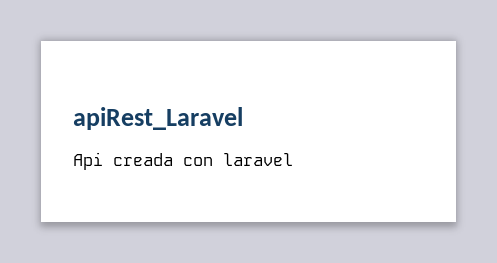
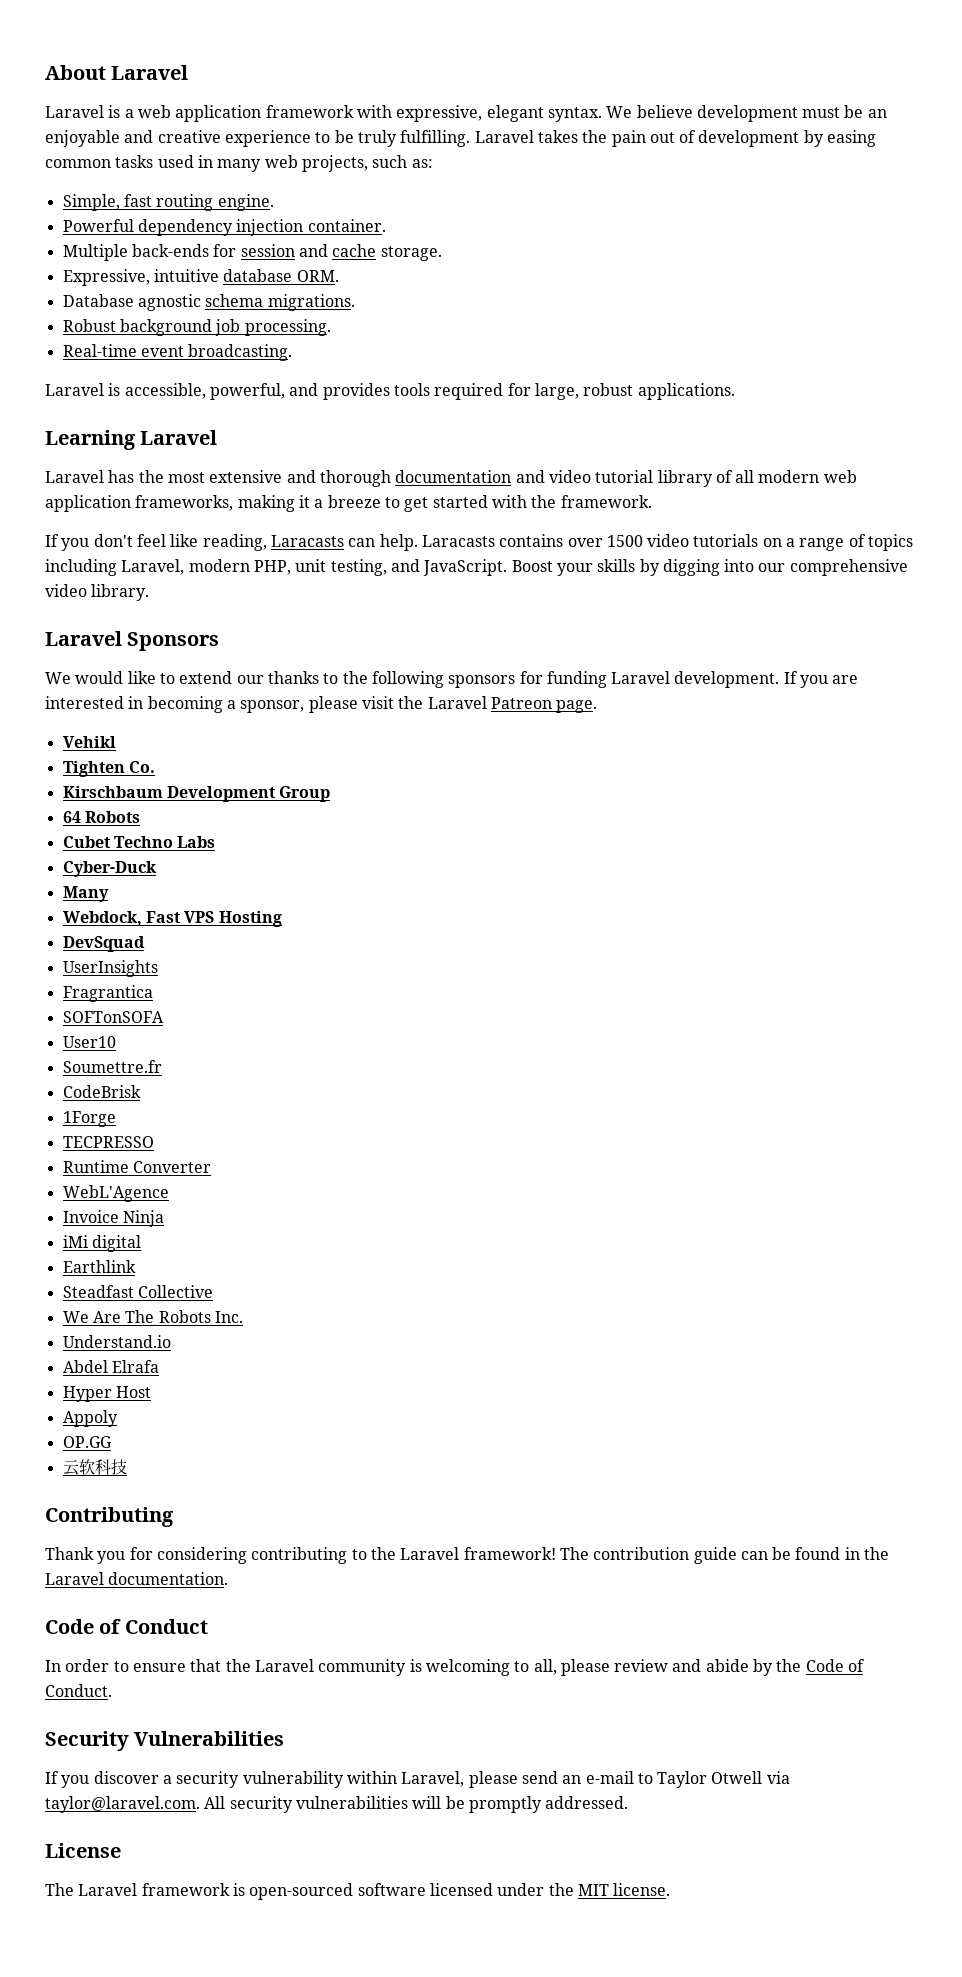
- apiRest_Laravel
- Api creada con laravel
+ About Laravel
+ Laravel is a web application framework with expressive, elegant syntax. We believe development must be an enjoyable and creative experience to be truly fulfilling. Laravel takes the pain out of development by easing common tasks used in many web projects, such as:
+ Simple, fast routing engine.
+ Powerful dependency injection container.
+ Multiple back-ends for session and cache storage.
+ Expressive, intuitive database ORM.
+ Database agnostic schema migrations.
+ Robust background job processing.
+ Real-time event broadcasting.
+ Laravel is accessible, powerful, and provides tools required for large, robust applications.
+ Learning Laravel
+ Laravel has the most extensive and thorough documentation and video tutorial library of all modern web application frameworks, making it a breeze to get started with the framework.
+ If you don't feel like reading, Laracasts can help. Laracasts contains over 1500 video tutorials on a range of topics including Laravel, modern PHP, unit testing, and JavaScript. Boost your skills by digging into our comprehensive video library.
+ Laravel Sponsors
+ We would like to extend our thanks to the following sponsors for funding Laravel development. If you are interested in becoming a sponsor, please visit the Laravel Patreon page.
+ Vehikl
+ Tighten Co.
+ Kirschbaum Development Group
+ 64 Robots
+ Cubet Techno Labs
+ Cyber-Duck
+ Many
+ Webdock, Fast VPS Hosting
+ DevSquad
+ UserInsights
+ Fragrantica
+ SOFTonSOFA
+ User10
+ Soumettre.fr
+ CodeBrisk
+ 1Forge
+ TECPRESSO
+ Runtime Converter
+ WebL'Agence
+ Invoice Ninja
+ iMi digital
+ Earthlink
+ Steadfast Collective
+ We Are The Robots Inc.
+ Understand.io
+ Abdel Elrafa
+ Hyper Host
+ Appoly
+ OP.GG
+ 云软科技
+ Contributing
+ Thank you for considering contributing to the Laravel framework! The contribution guide can be found in the Laravel documentation.
+ Code of Conduct
+ In order to ensure that the Laravel community is welcoming to all, please review and abide by the Code of Conduct.
+ Security Vulnerabilities
+ If you discover a security vulnerability within Laravel, please send an e-mail to Taylor Otwell via taylor@laravel.com. All security vulnerabilities will be promptly addressed.
+ License
+ The Laravel framework is open-sourced software licensed under the MIT license.

